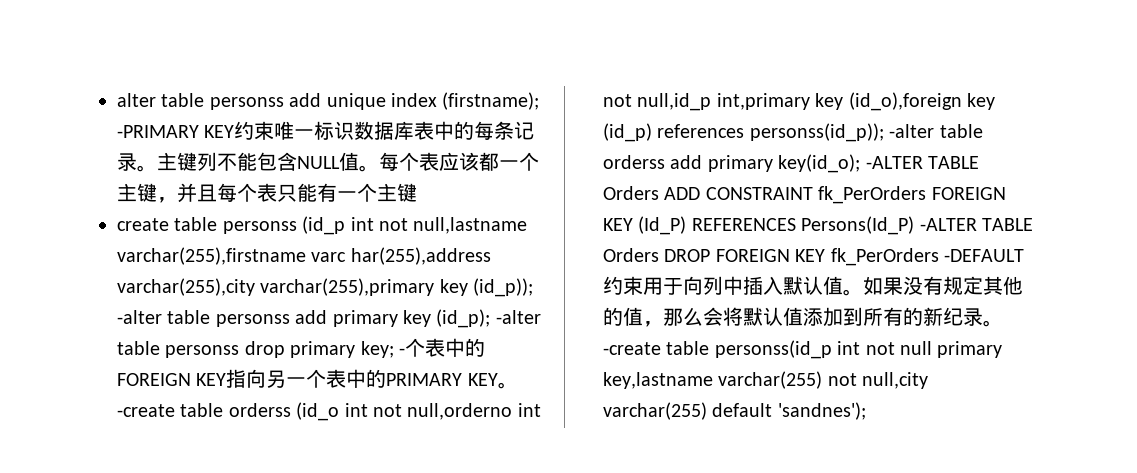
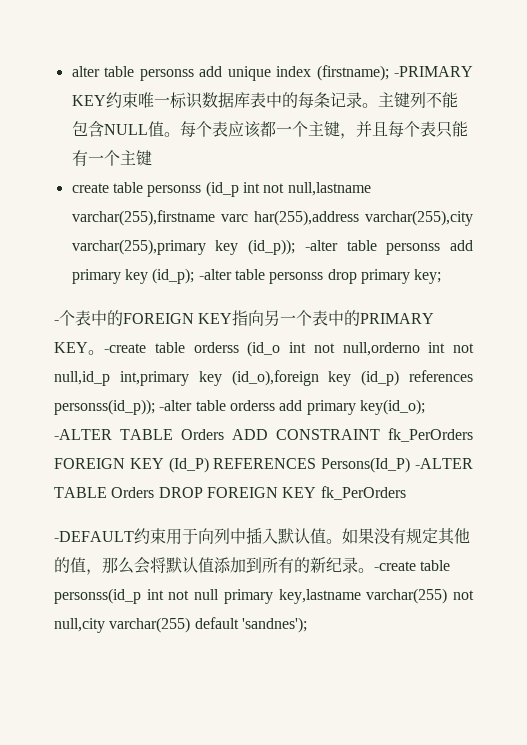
- create table personss (id_p int not null,lastname varchar(255),firstname varc har(255),address varchar(255),city varchar(255),primary key (id_p)); -alter table personss add primary key (id_p); -alter table personss drop primary key; -个表中的FOREIGN KEY指向另一个表中的PRIMARY KEY。
+ create table personss (id_p int not null,lastname varchar(255),firstname varc har(255),address varchar(255),city varchar(255),primary key (id_p)); -alter table personss add primary key (id_p); -alter table personss drop primary key;
+ -个表中的FOREIGN KEY指向另一个表中的PRIMARY KEY。
- -create table orderss (id_o int not null,orderno int not null,id_p int,primary key (id_o),foreign key (id_p) references personss(id_p)); -alter table orderss add primary key(id_o); -ALTER TABLE Orders ADD CONSTRAINT fk_PerOrders FOREIGN KEY (Id_P) REFERENCES Persons(Id_P) -ALTER TABLE Orders DROP FOREIGN KEY fk_PerOrders -DEFAULT约束用于向列中插入默认值。
+ -create table orderss (id_o int not null,orderno int not null,id_p int,primary key (id_o),foreign key (id_p) references personss(id_p)); -alter table orderss add primary key(id_o); -ALTER TABLE Orders ADD CONSTRAINT fk_PerOrders FOREIGN KEY (Id_P) REFERENCES Persons(Id_P) -ALTER TABLE Orders DROP FOREIGN KEY fk_PerOrders
+ -DEFAULT约束用于向列中插入默认值。

